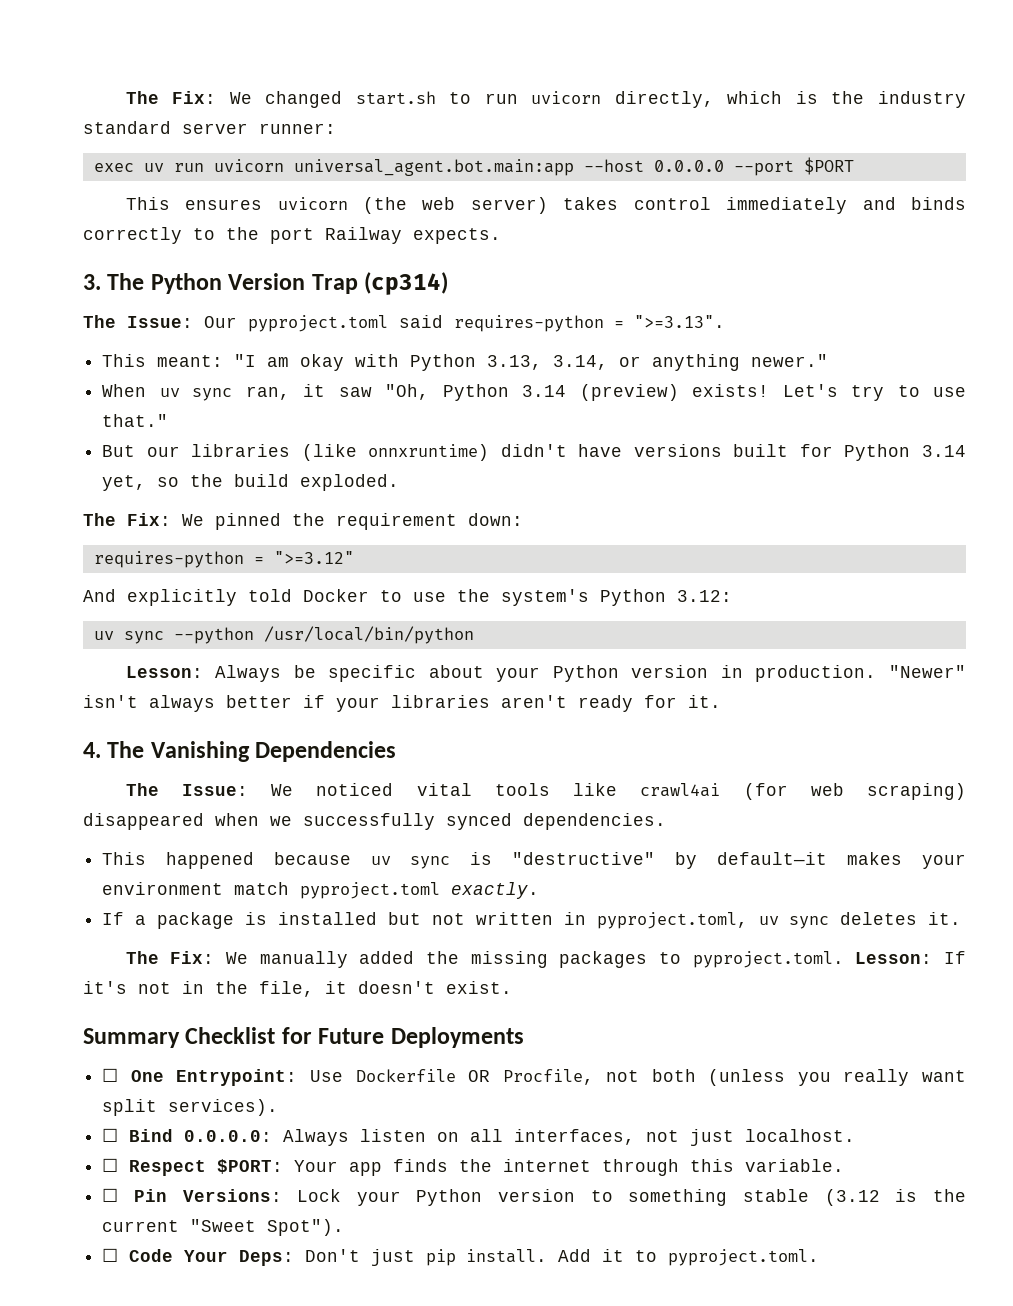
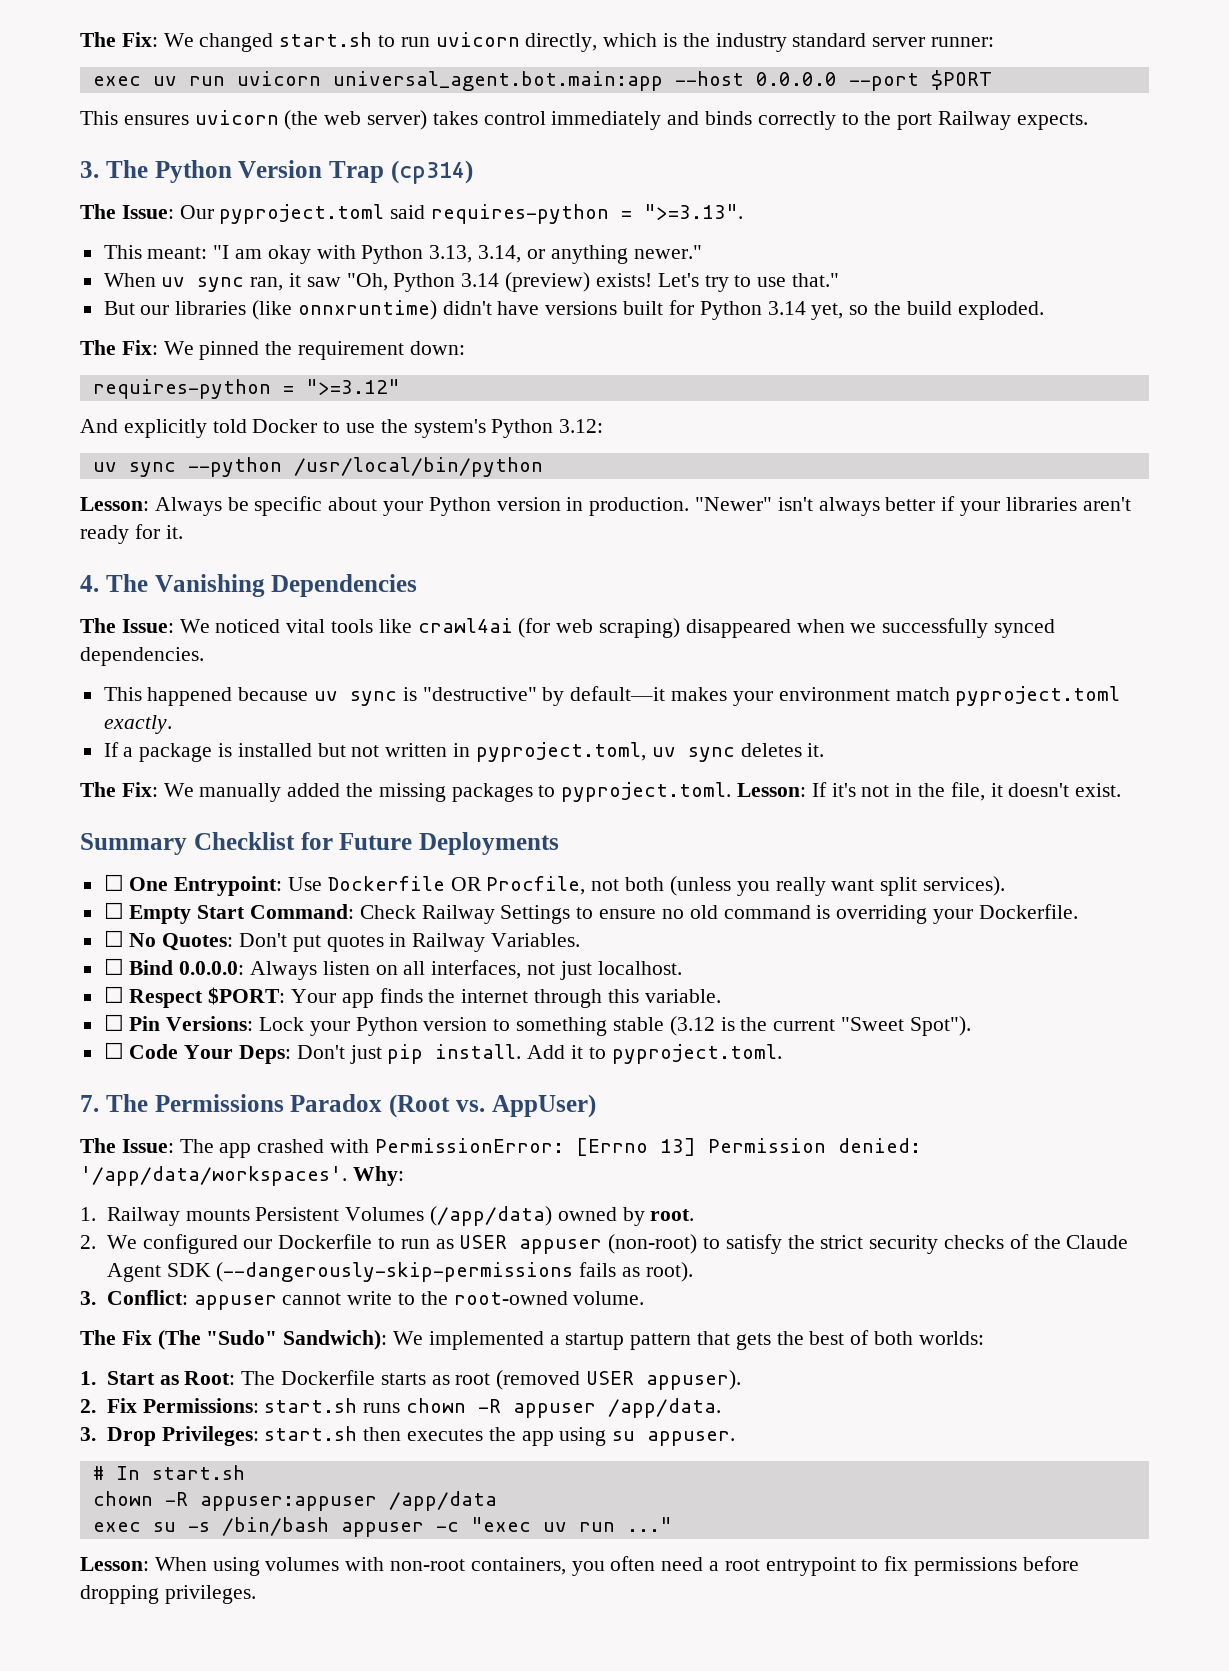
+ ☐ Empty Start Command: Check Railway Settings to ensure no old command is overriding your Dockerfile.
+ ☐ No Quotes: Don't put quotes in Railway Variables.
+ 7. The Permissions Paradox (Root vs. AppUser)
+ The Issue: The app crashed with PermissionError: [Errno 13] Permission denied: '/app/data/workspaces'. Why:
+ 1. Railway mounts Persistent Volumes (/app/data) owned by root.
+ 2. We configured our Dockerfile to run as USER appuser (non-root) to satisfy the strict security checks of the Claude Agent SDK (--dangerously-skip-permissions fails as root).
+ 3. Conflict: appuser cannot write to the root-owned volume.
+ The Fix (The "Sudo" Sandwich): We implemented a startup pattern that gets the best of both worlds:
+ 1. Start as Root: The Dockerfile starts as root (removed USER appuser).
+ 2. Fix Permissions: start.sh runs chown -R appuser /app/data.
+ 3. Drop Privileges: start.sh then executes the app using su appuser.
+ # In start.sh
+ chown -R appuser:appuser /app/data
+ exec su -s /bin/bash appuser -c "exec uv run ..."
+ Lesson: When using volumes with non-root containers, you often need a root entrypoint to fix permissions before dropping privileges.

